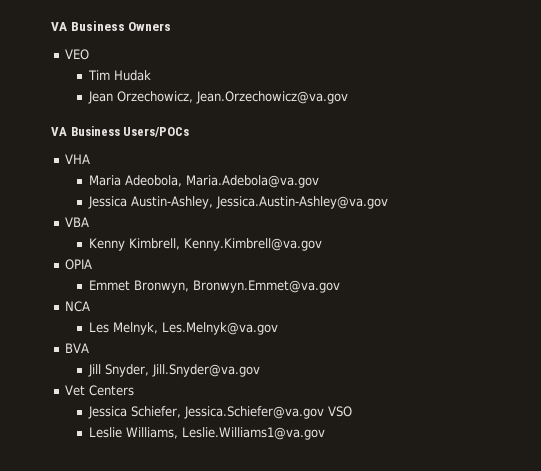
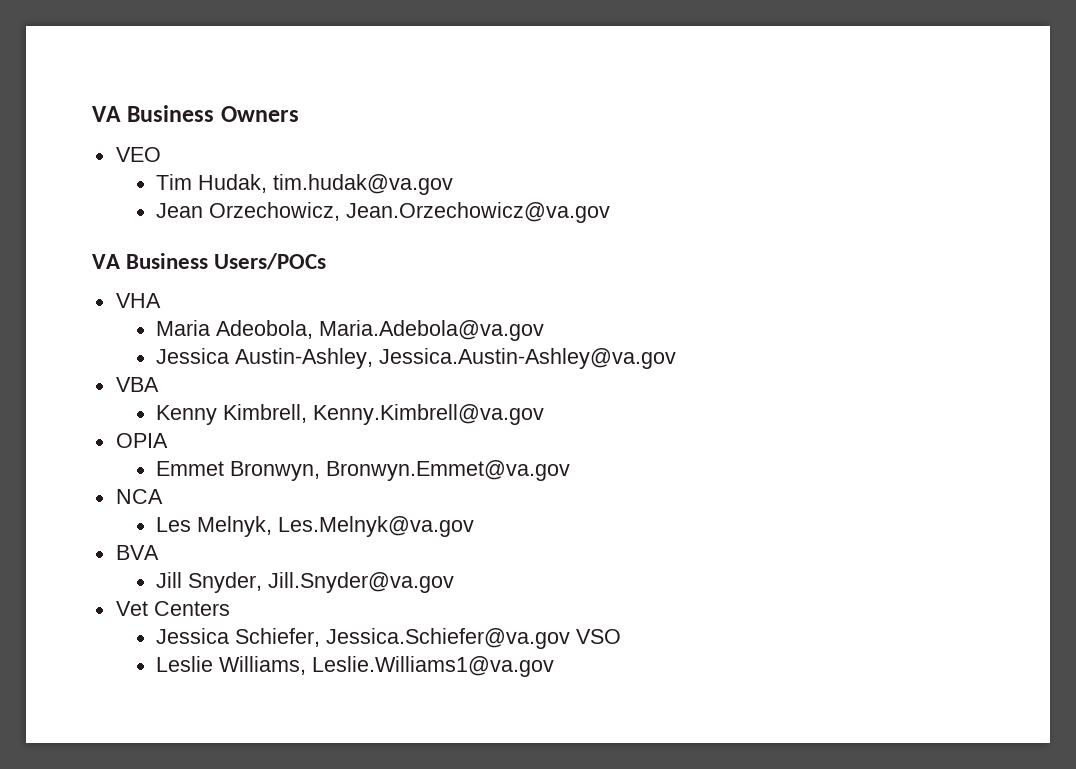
- Tim Hudak
+ Tim Hudak, tim.hudak@va.gov

